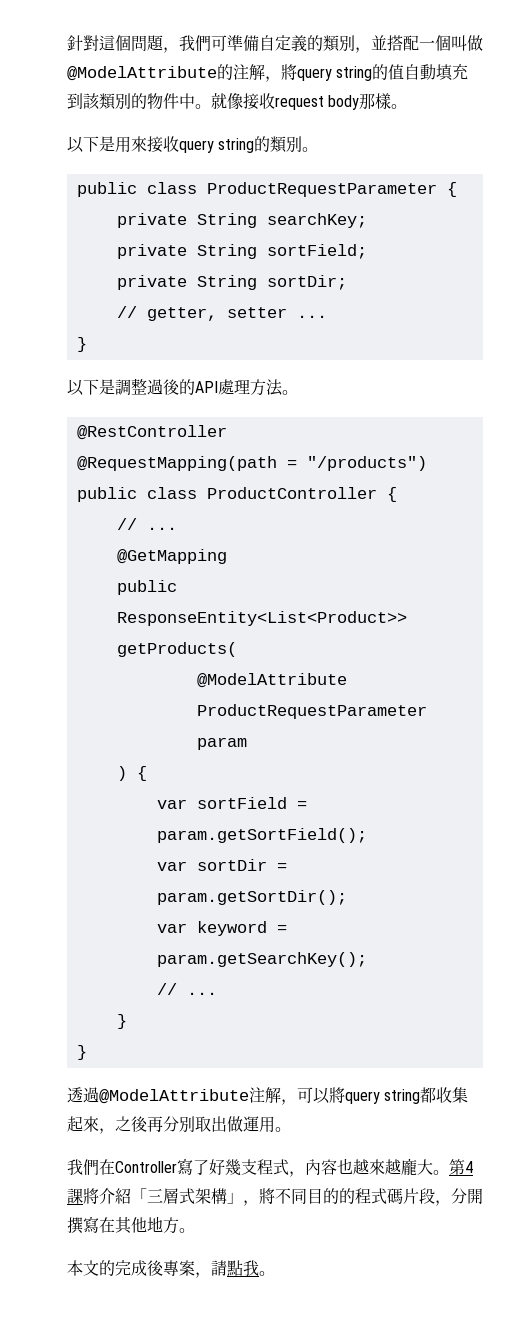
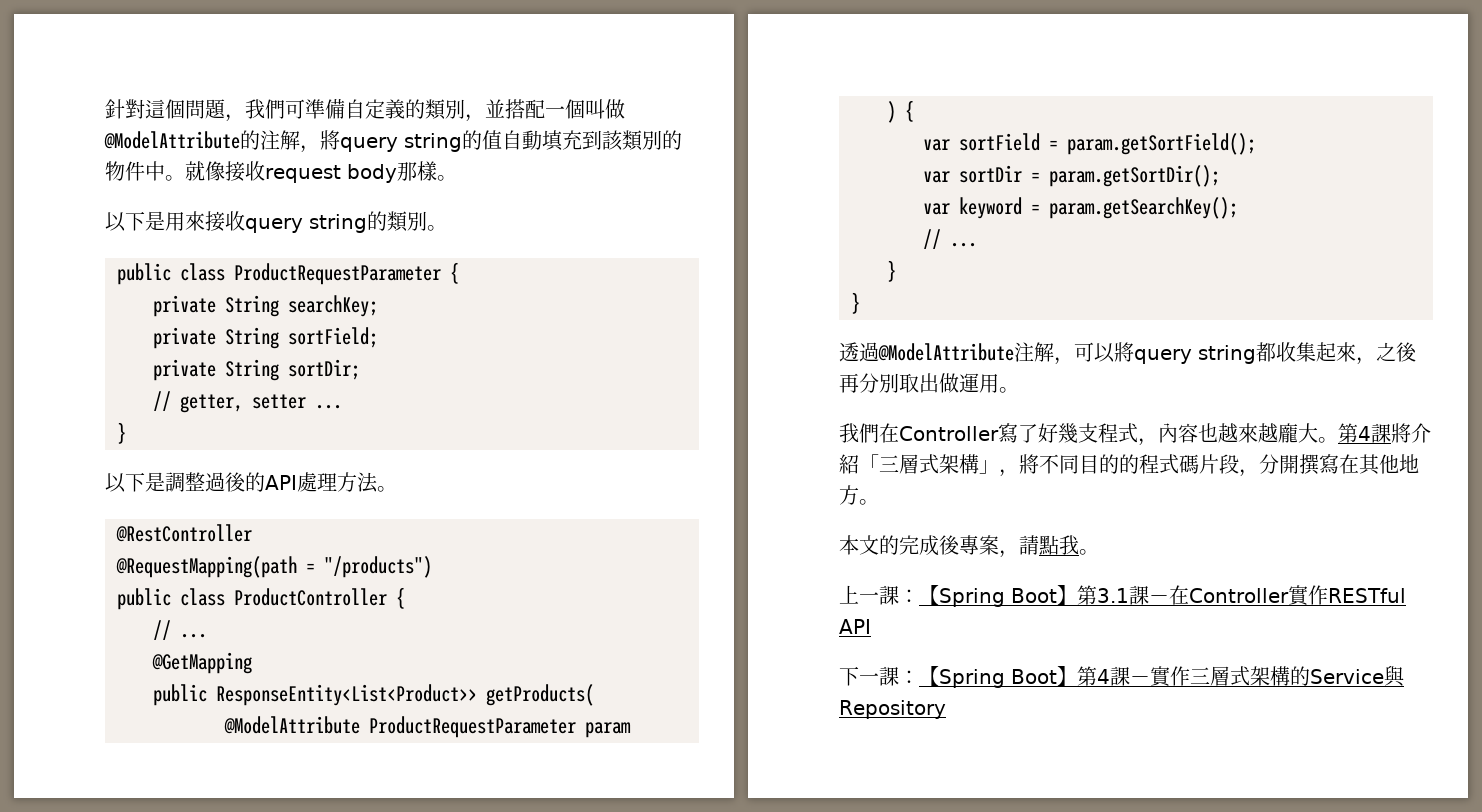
+ 上一課：【Spring Boot】第3.1課－在Controller實作RESTful API
+ 下一課：【Spring Boot】第4課－實作三層式架構的Service與Repository

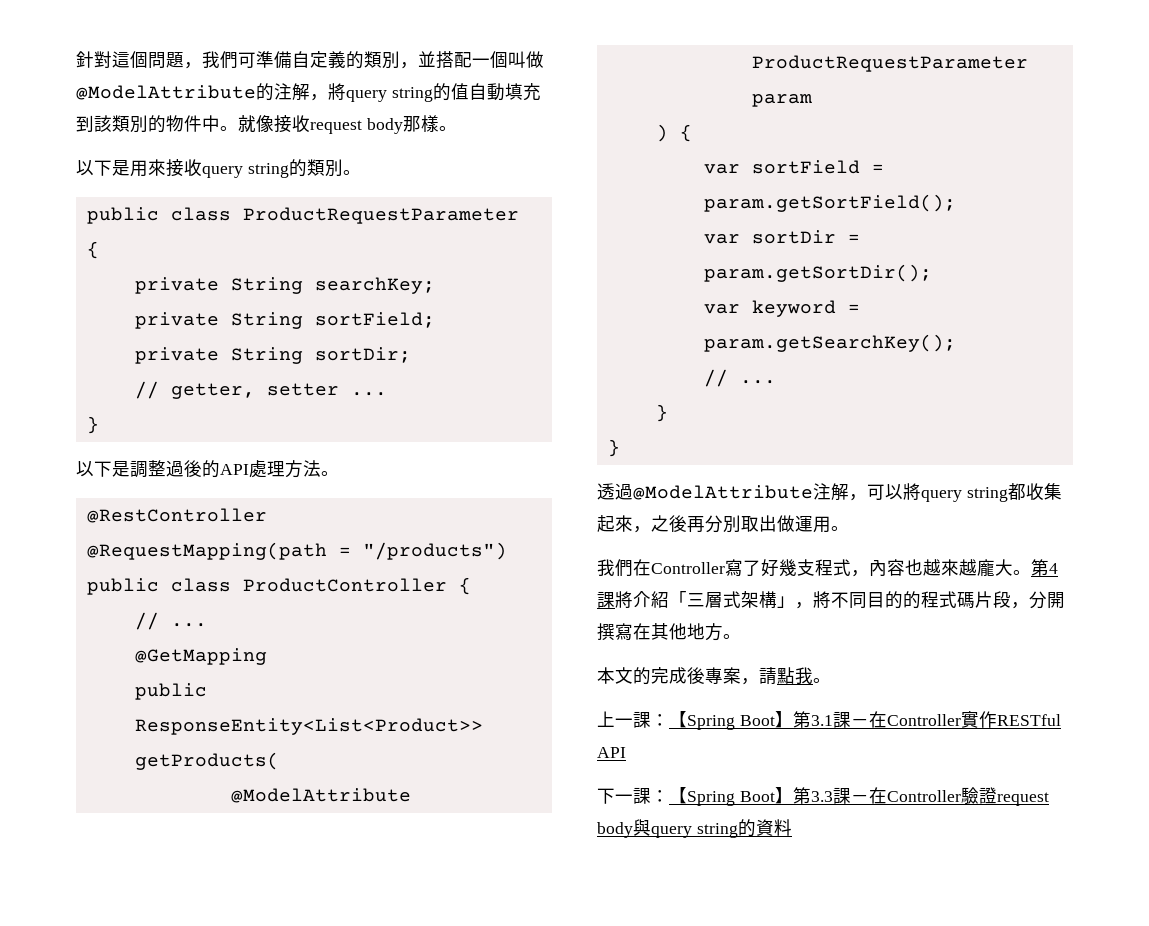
- 下一課：【Spring Boot】第4課－實作三層式架構的Service與Repository
+ 下一課：【Spring Boot】第3.3課－在Controller驗證request body與query string的資料

